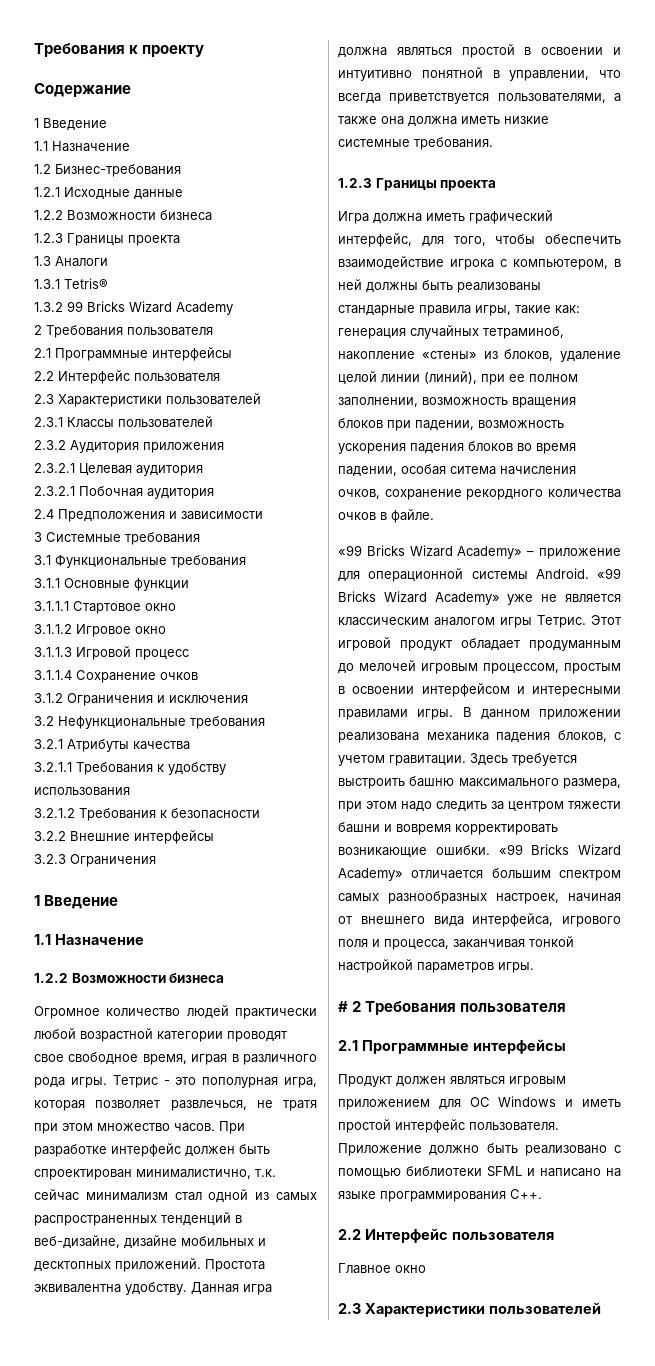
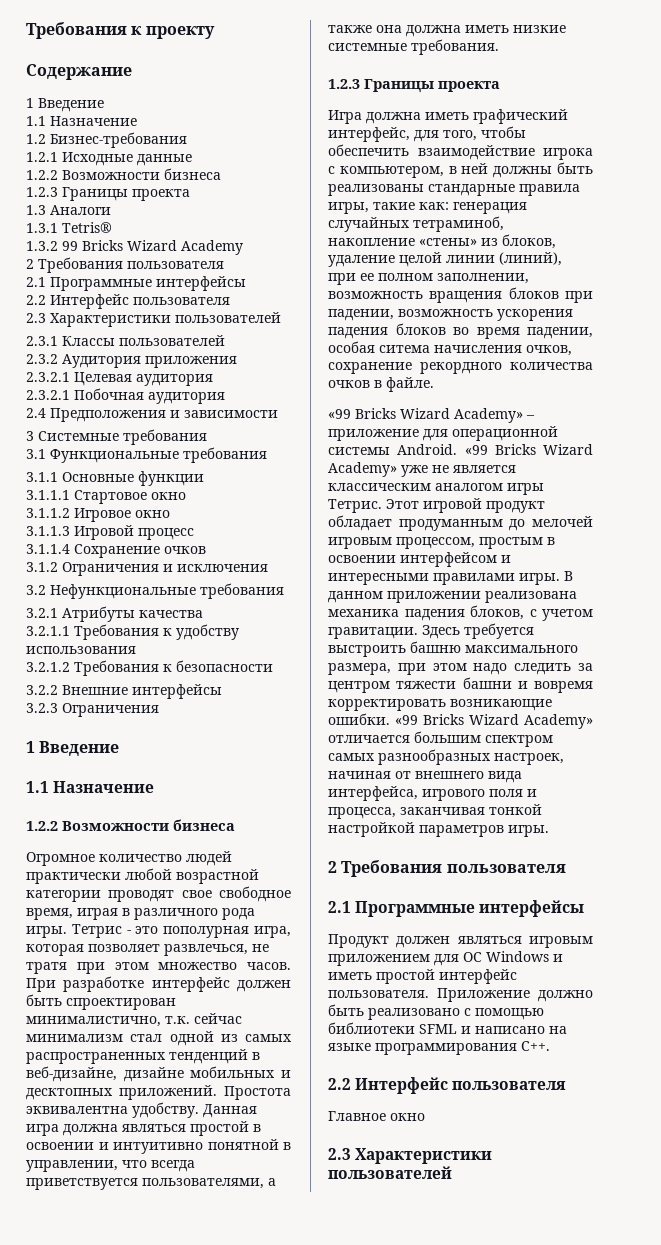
  «99 Bricks Wizard Academy» отличается большим спектром самых разнообразных настроек, начиная от внешнего вида интерфейса, игрового поля и процесса, заканчивая тонкой настройкой параметров игры.
- # 2 Требования пользователя
+ 2 Требования пользователя

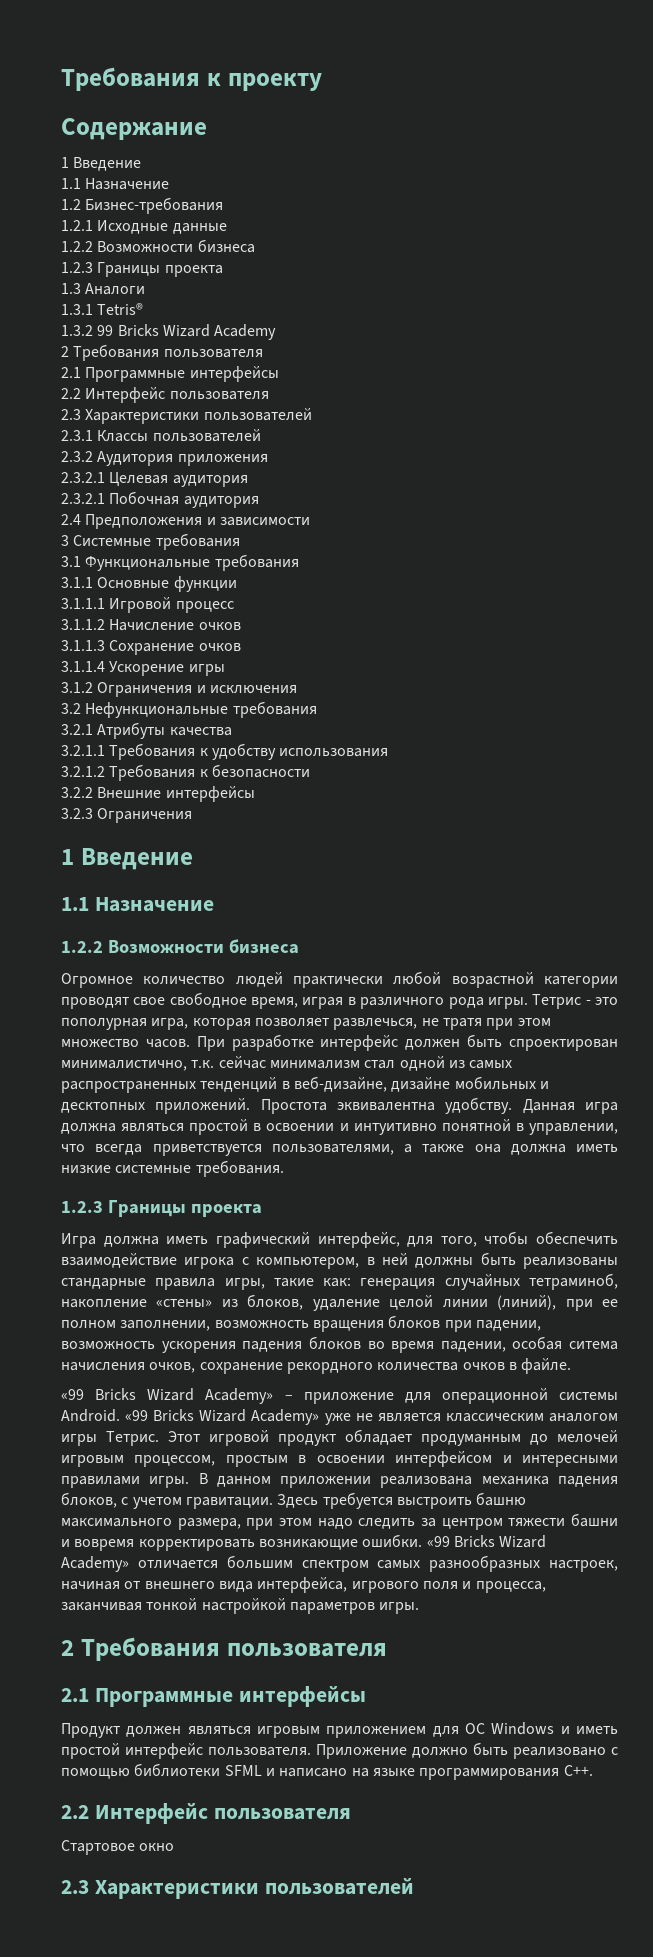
- 3.1.1.1 Стартовое окно
- 3.1.1.2 Игровое окно
- 3.1.1.3 Игровой процесс
- 3.1.1.4 Cохранение очков
+ 3.1.1.1 Игровой процесс
+ 3.1.1.2 Начисление очков
+ 3.1.1.3 Cохранение очков
+ 3.1.1.4 Ускорение игры
- Главное окно
+ Стартовое окно

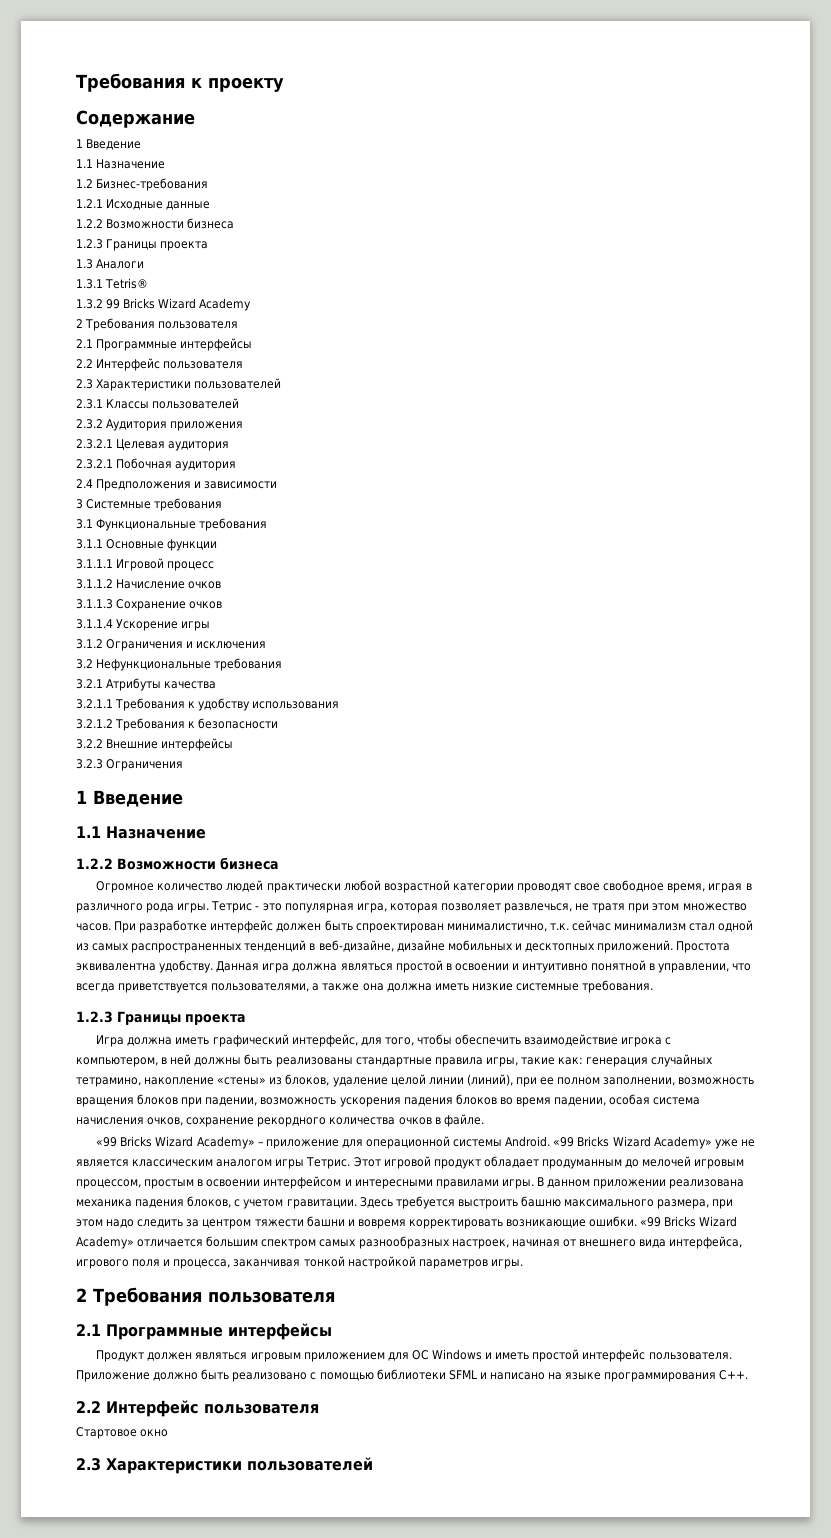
- Тетрис - это пополурная игра, которая позволяет развлечься, не тратя при этом множество часов.
+ Тетрис - это популярная игра, которая позволяет развлечься, не тратя при этом множество часов.
- Игра должна иметь графический интерфейс, для того, чтобы обеспечить взаимодействие игрока с компьютером, в ней должны быть реализованы стандарные правила игры, такие как: генерация случайных тетраминоб, накопление «стены» из блоков, удаление целой линии (линий), при ее полном заполнении, возможность вращения блоков при падении, возможность ускорения падения блоков во время падении, особая ситема начисления очков, сохранение рекордного количества очков в файле.
+ Игра должна иметь графический интерфейс, для того, чтобы обеспечить взаимодействие игрока с компьютером, в ней должны быть реализованы стандартные правила игры, такие как: генерация случайных тетрамино, накопление «стены» из блоков, удаление целой линии (линий), при ее полном заполнении, возможность вращения блоков при падении, возможность ускорения падения блоков во время падении, особая система начисления очков, сохранение рекордного количества очков в файле.

